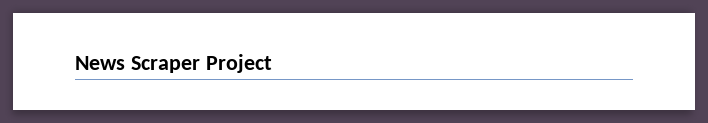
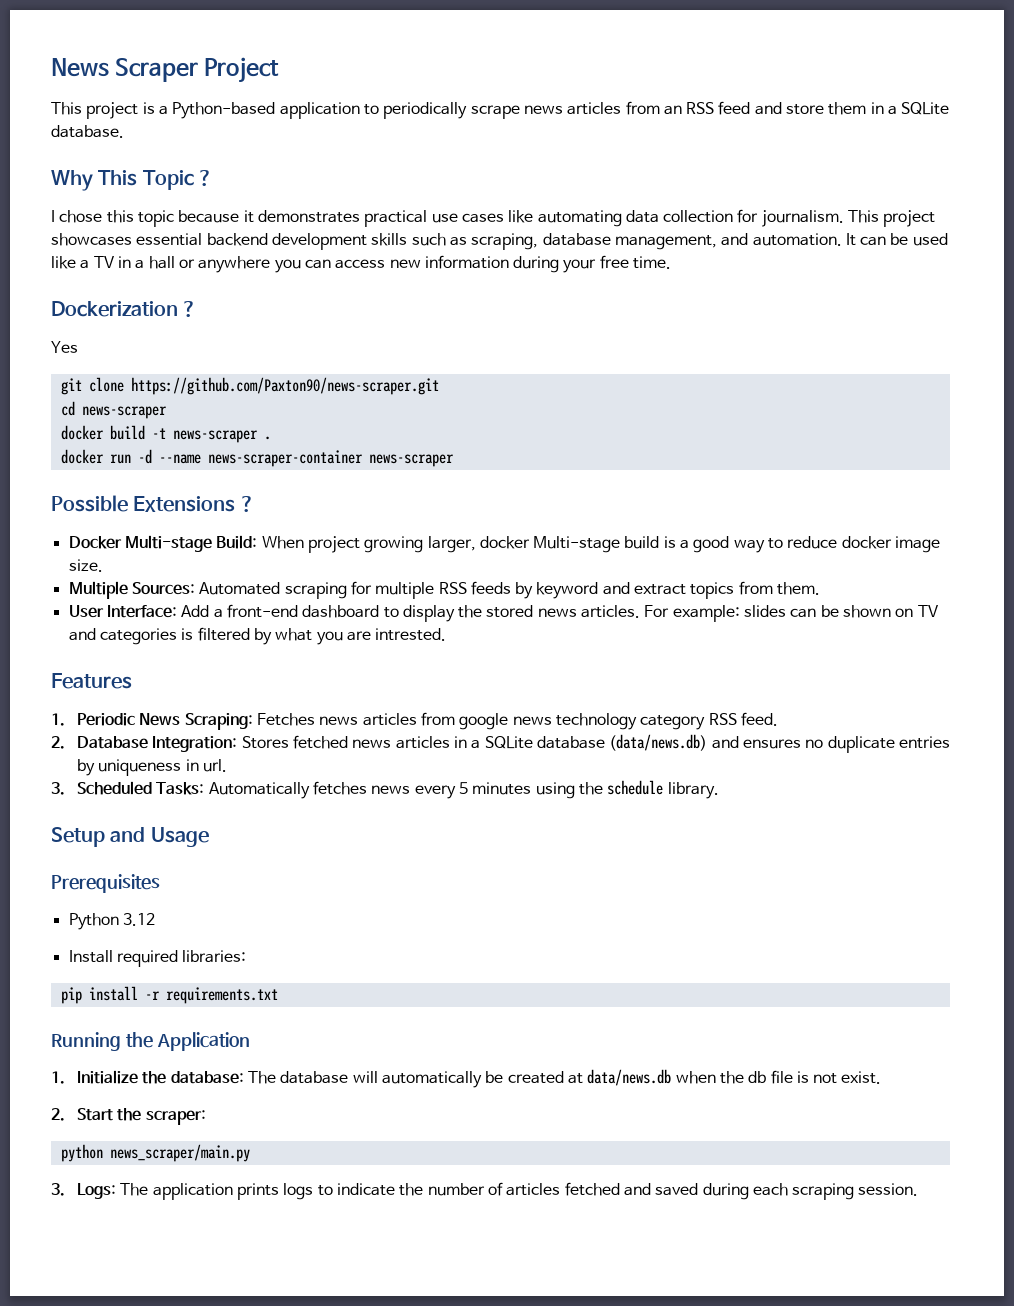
+ This project is a Python-based application to periodically scrape news articles from an RSS feed and store them in a SQLite database.
+ Why This Topic ?
+ I chose this topic because it demonstrates practical use cases like automating data collection for journalism. This project showcases essential backend development skills such as scraping, database management, and automation. It can be used like a TV in a hall or anywhere you can access new information during your free time.
+ Dockerization ?
+ Yes
+ git clone https://github.com/Paxton90/news-scraper.git
+ cd news-scraper
+ docker build -t news-scraper .
+ docker run -d --name news-scraper-container news-scraper
+ Possible Extensions ?
+ Docker Multi-stage Build: When project growing larger, docker Multi-stage build is a good way to reduce docker image size.
+ Multiple Sources: Automated scraping for multiple RSS feeds by keyword and extract topics from them.
+ User Interface: Add a front-end dashboard to display the stored news articles. For example: slides can be shown on TV and categories is filtered by what you are intrested.
+ Features
+ 1. Periodic News Scraping: Fetches news articles from google news technology category RSS feed.
+ 2. Database Integration: Stores fetched news articles in a SQLite database (data/news.db) and ensures no duplicate entries by uniqueness in url.
+ 3. Scheduled Tasks: Automatically fetches news every 5 minutes using the schedule library.
+ Setup and Usage
+ Prerequisites
+ Python 3.12
+ Install required libraries:
+ pip install -r requirements.txt
+ Running the Application
+ 1. Initialize the database: The database will automatically be created at data/news.db when the db file is not exist.
+ 2. Start the scraper:
+ python news_scraper/main.py
+ 3. Logs: The application prints logs to indicate the number of articles fetched and saved during each scraping session.

